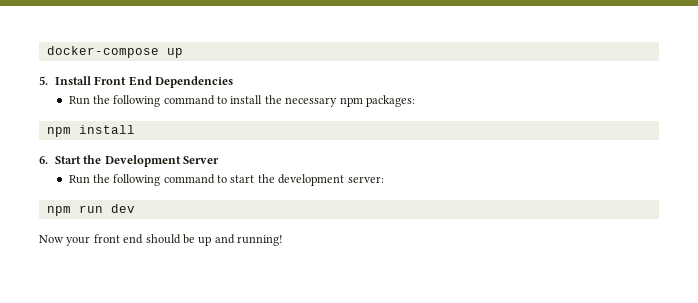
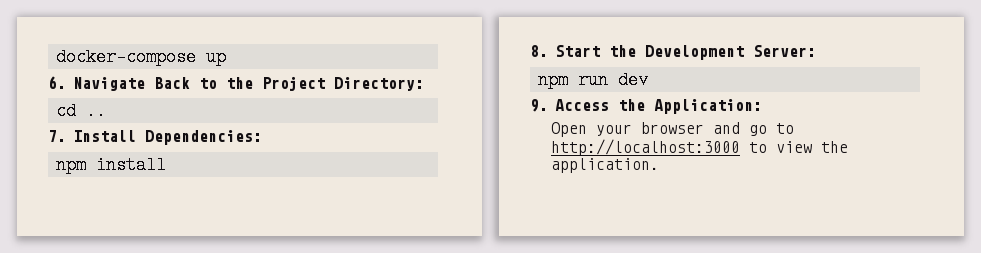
- 5. Install Front End Dependencies
- Run the following command to install the necessary npm packages:
+ 6. Navigate Back to the Project Directory:
+ cd ..
+ 7. Install Dependencies:
- 6. Start the Development Server
- Run the following command to start the development server:
+ 8. Start the Development Server:
  npm run dev
- Now your front end should be up and running!
+ 9. Access the Application:
+ Open your browser and go to http://localhost:3000 to view the application.

